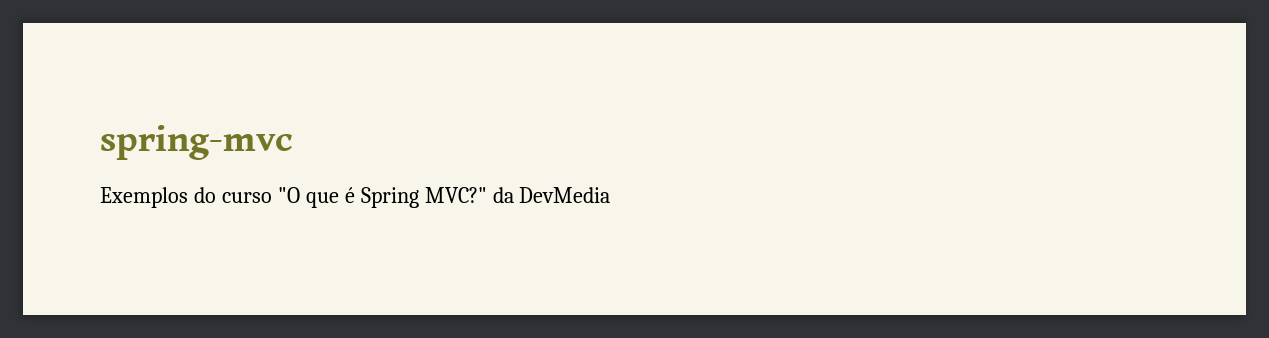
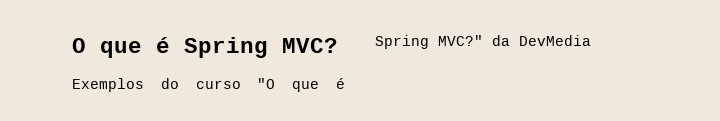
- spring-mvc
+ O que é Spring MVC?

